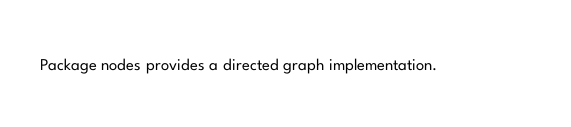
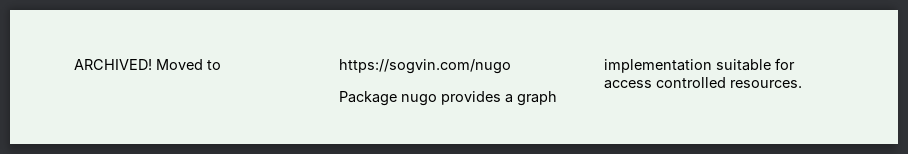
- Package nodes provides a directed graph implementation.
+ ARCHIVED! Moved to https://sogvin.com/nugo
+ Package nugo provides a graph implementation suitable for access controlled resources.

